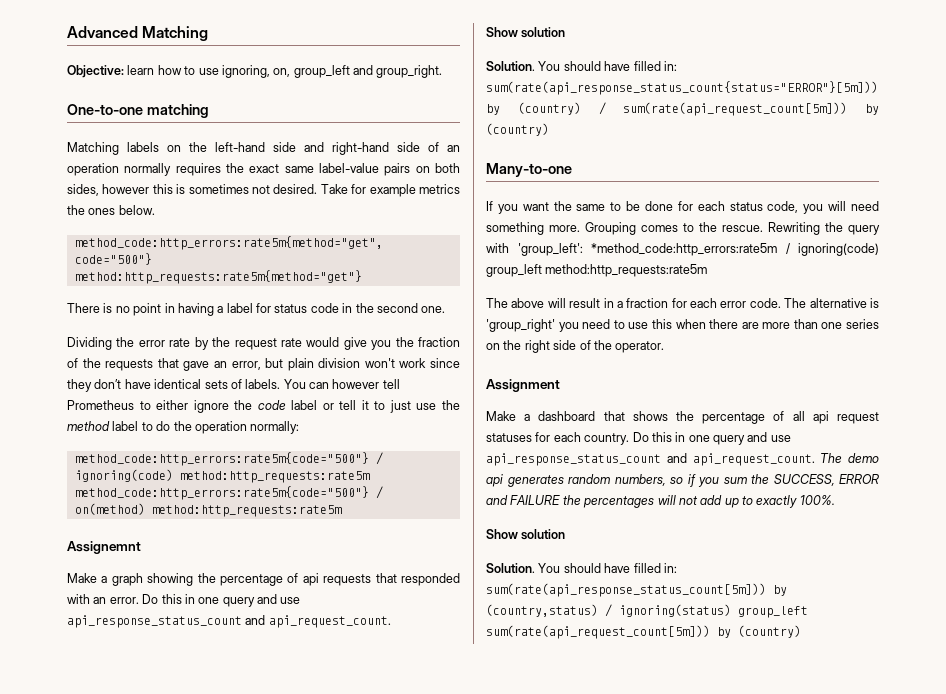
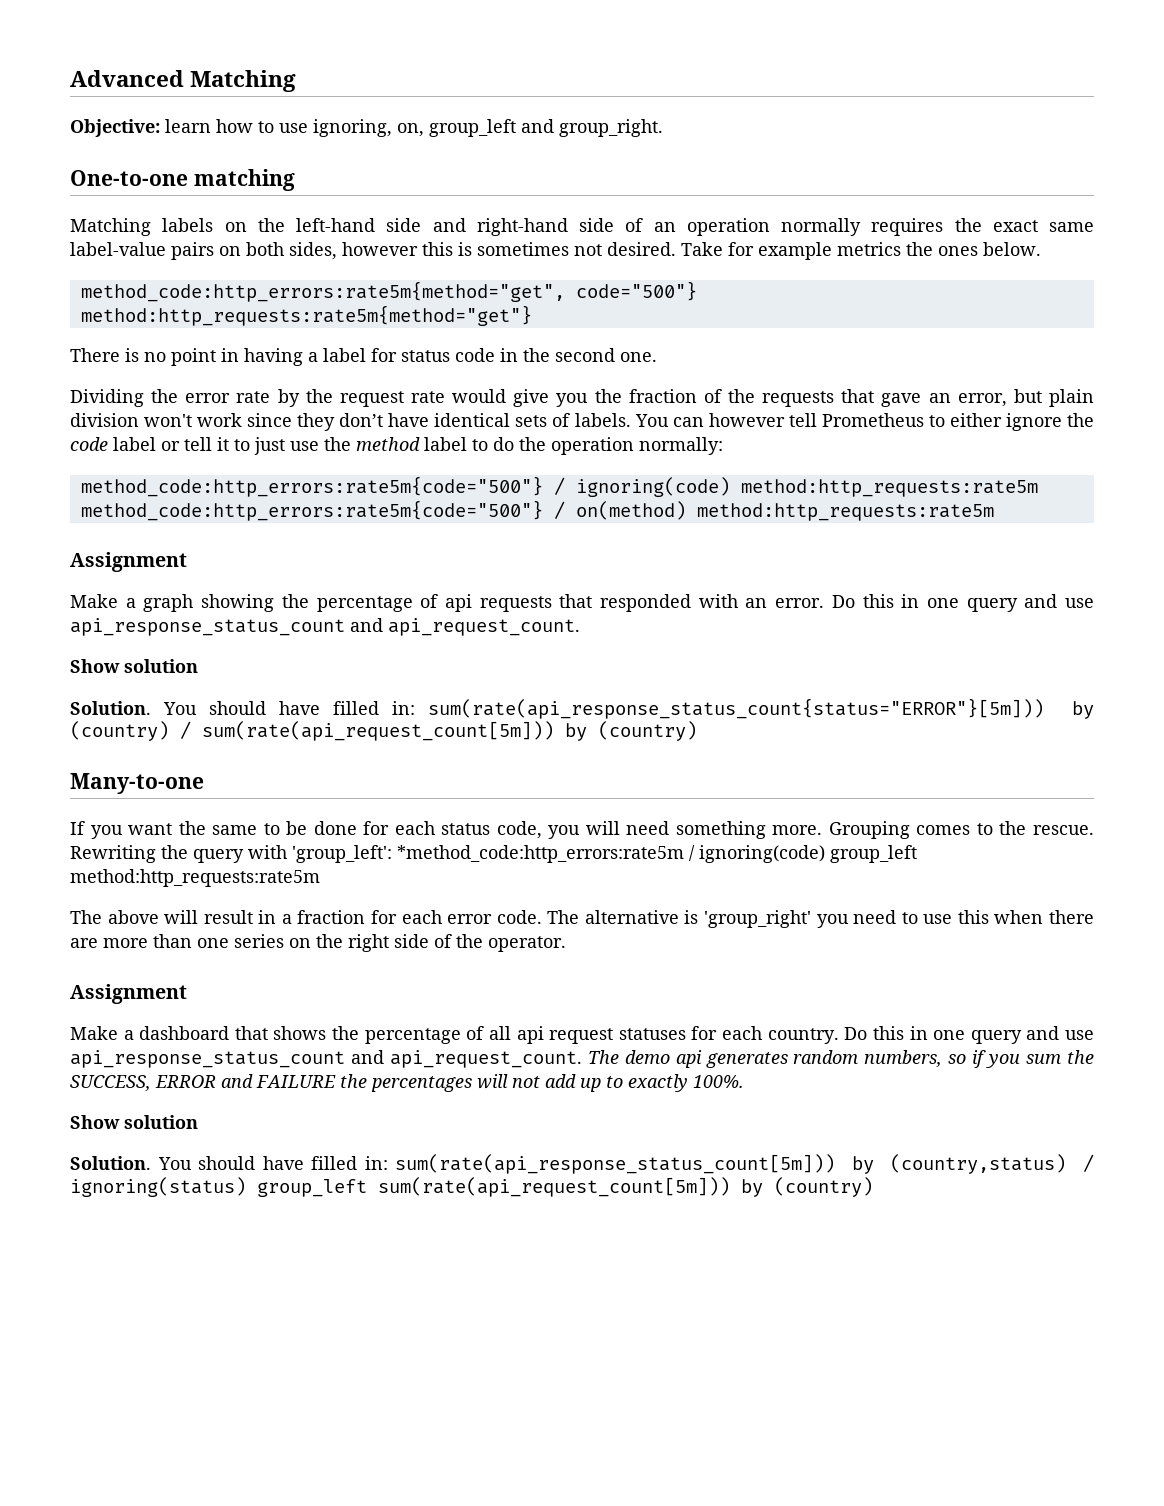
  method_code:http_errors:rate5m{code="500"} / on(method) method:http_requests:rate5m
- Assignemnt
+ Assignment

